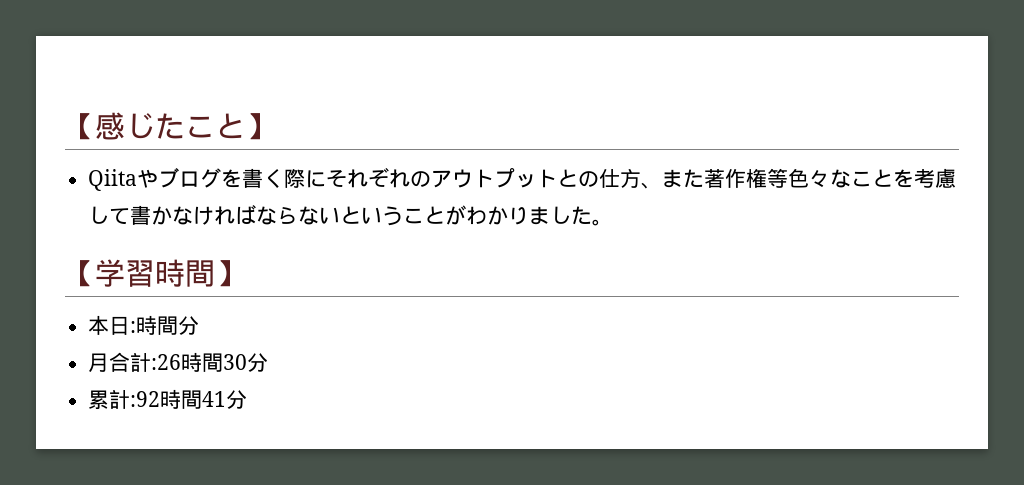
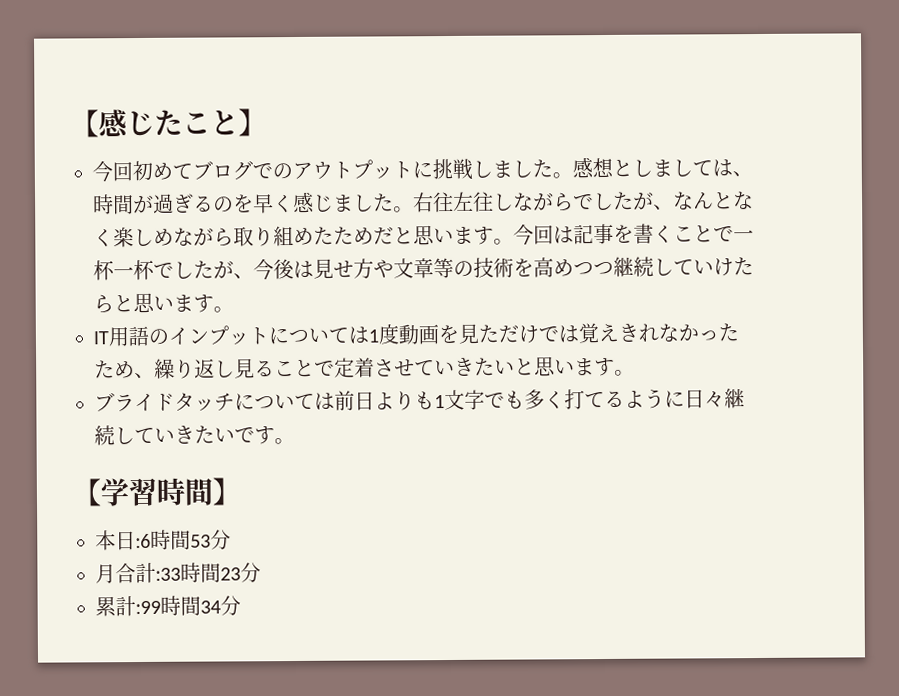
- Qiitaやブログを書く際にそれぞれのアウトプットとの仕方、また著作権等色々なことを考慮して書かなければならないということがわかりました。
+ 今回初めてブログでのアウトプットに挑戦しました。感想としましては、時間が過ぎるのを早く感じました。右往左往しながらでしたが、なんとなく楽しめながら取り組めたためだと思います。今回は記事を書くことで一杯一杯でしたが、今後は見せ方や文章等の技術を高めつつ継続していけたらと思います。
+ IT用語のインプットについては1度動画を見ただけでは覚えきれなかったため、繰り返し見ることで定着させていきたいと思います。
+ ブライドタッチについては前日よりも1文字でも多く打てるように日々継続していきたいです。
- 本日:時間分
+ 本日:6時間53分
- 月合計:26時間30分
+ 月合計:33時間23分
- 累計:92時間41分
+ 累計:99時間34分

